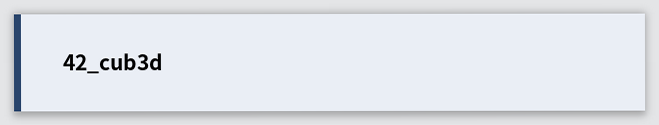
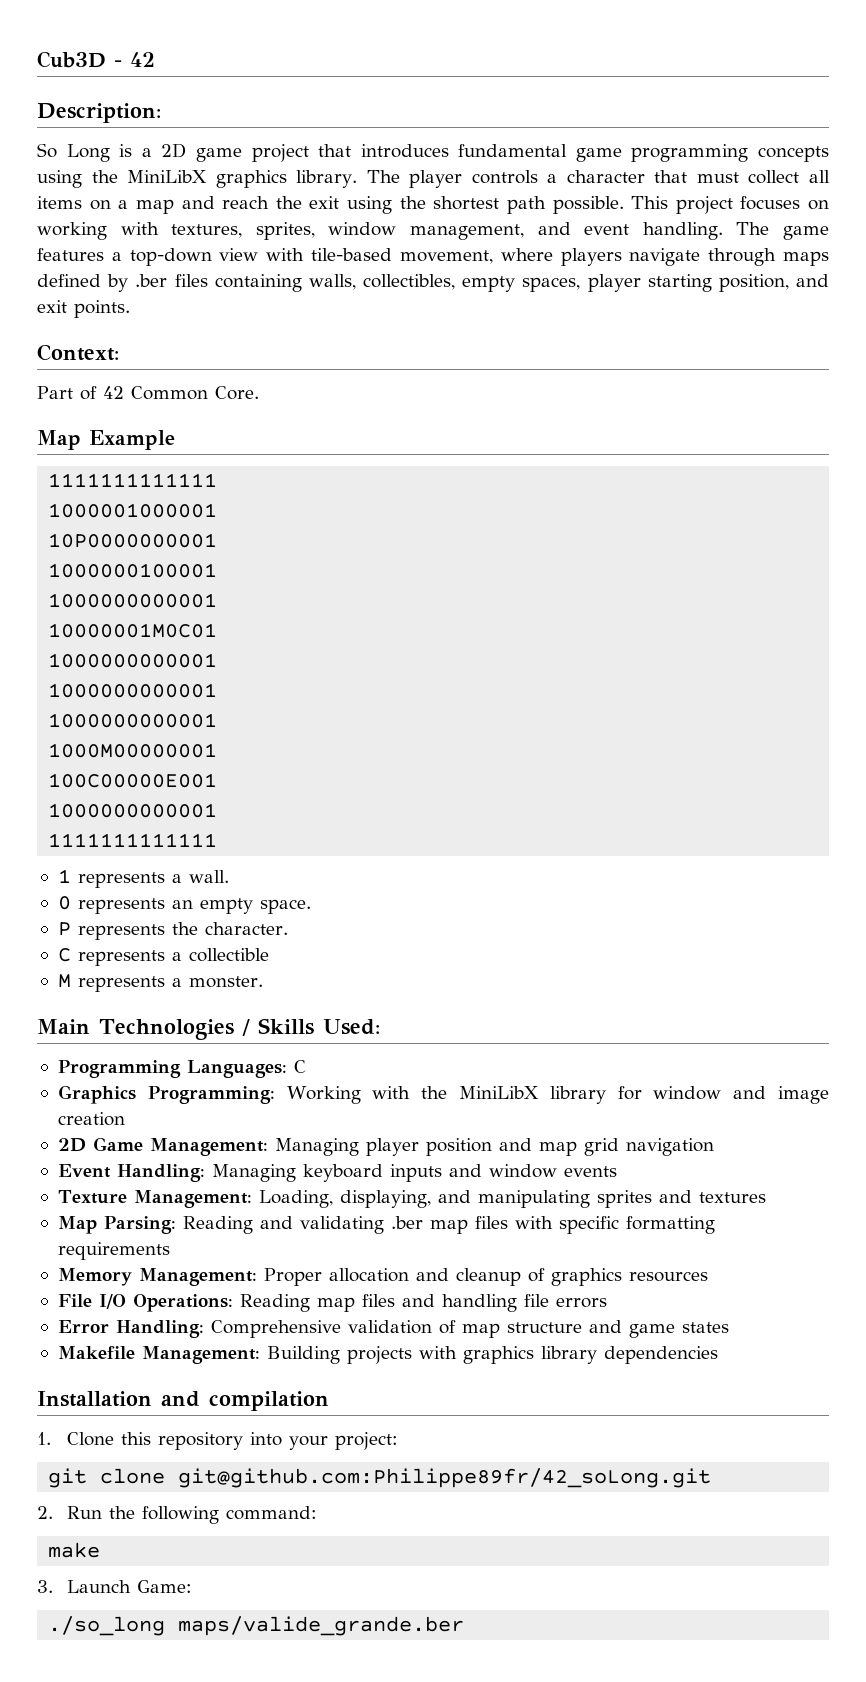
- 42_cub3d
+ Cub3D - 42
+ Description:
+ So Long is a 2D game project that introduces fundamental game programming concepts using the MiniLibX graphics library. The player controls a character that must collect all items on a map and reach the exit using the shortest path possible. This project focuses on working with textures, sprites, window management, and event handling. The game features a top-down view with tile-based movement, where players navigate through maps defined by .ber files containing walls, collectibles, empty spaces, player starting position, and exit points.
+ Context:
+ Part of 42 Common Core.
+ Map Example
+ 1111111111111
+ 1000001000001
+ 10P0000000001
+ 1000000100001
+ 1000000000001
+ 10000001M0C01
+ 1000000000001
+ 1000000000001
+ 1000000000001
+ 1000M00000001
+ 100C00000E001
+ 1000000000001
+ 1111111111111
+ 1 represents a wall.
+ 0 represents an empty space.
+ P represents the character.
+ C represents a collectible
+ M represents a monster.
+ Main Technologies / Skills Used:
+ Programming Languages: C
+ Graphics Programming: Working with the MiniLibX library for window and image creation
+ 2D Game Management: Managing player position and map grid navigation
+ Event Handling: Managing keyboard inputs and window events
+ Texture Management: Loading, displaying, and manipulating sprites and textures
+ Map Parsing: Reading and validating .ber map files with specific formatting requirements
+ Memory Management: Proper allocation and cleanup of graphics resources
+ File I/O Operations: Reading map files and handling file errors
+ Error Handling: Comprehensive validation of map structure and game states
+ Makefile Management: Building projects with graphics library dependencies
+ Installation and compilation
+ 1. Clone this repository into your project:
+ git clone git@github.com:Philippe89fr/42_soLong.git
+ 2. Run the following command:
+ make
+ 3. Launch Game:
+ ./so_long maps/valide_grande.ber

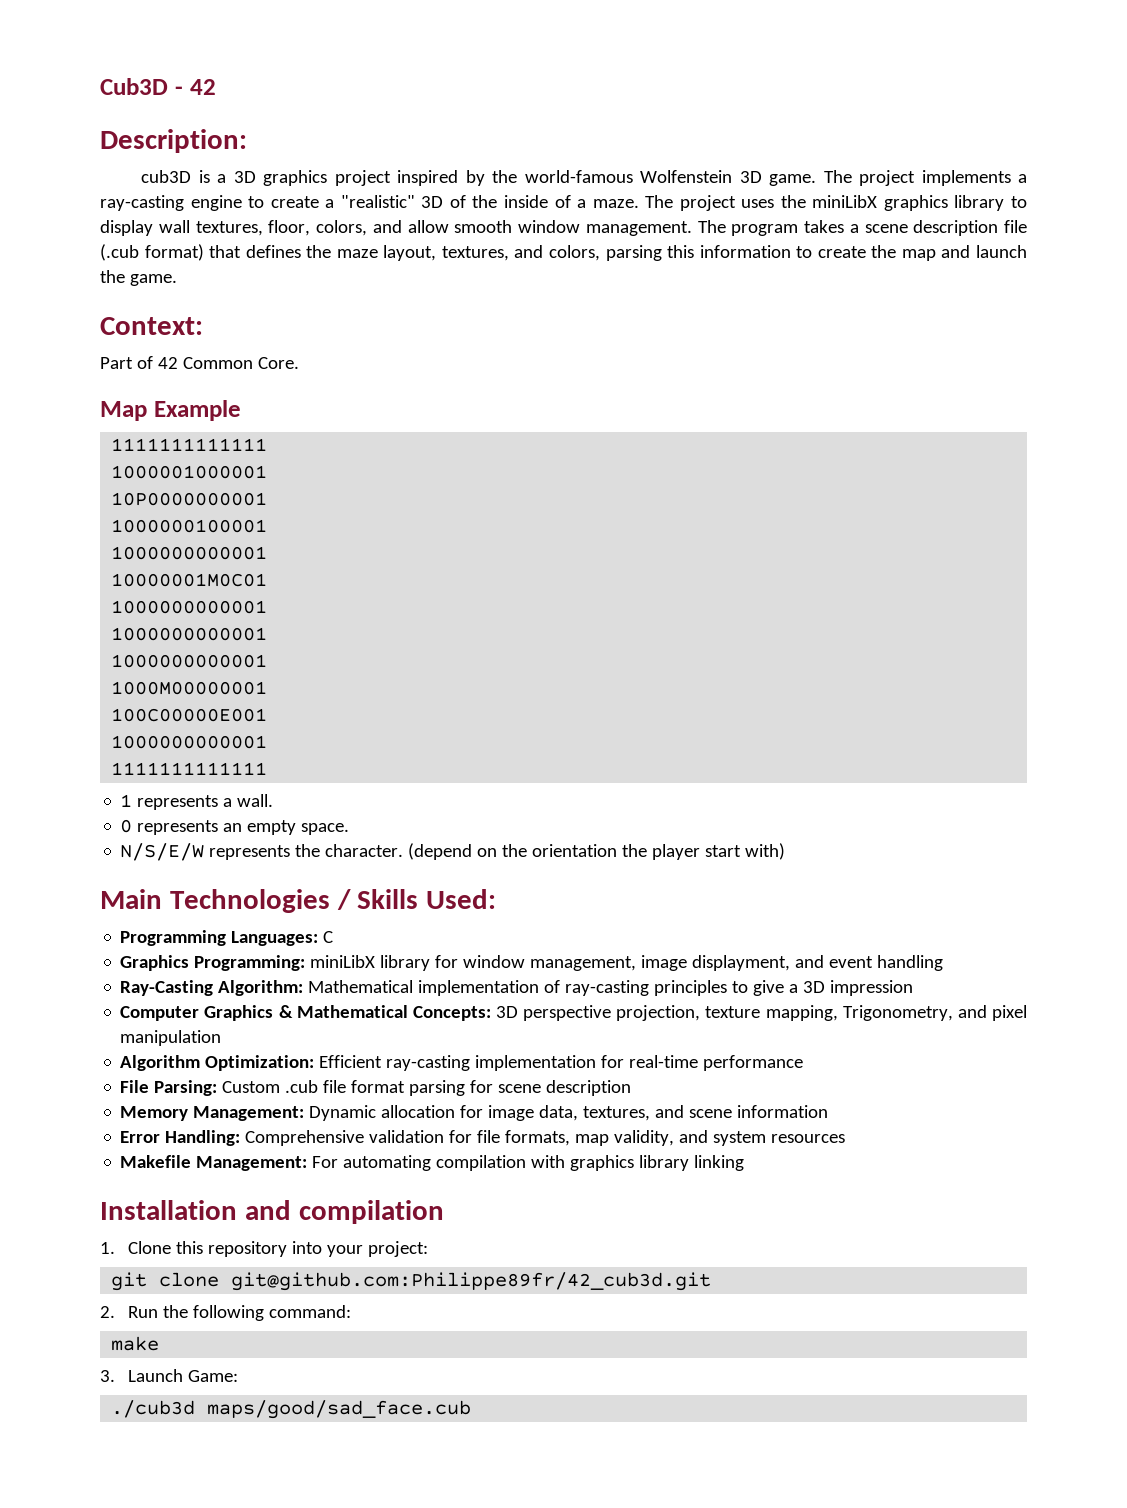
- So Long is a 2D game project that introduces fundamental game programming concepts using the MiniLibX graphics library. The player controls a character that must collect all items on a map and reach the exit using the shortest path possible. This project focuses on working with textures, sprites, window management, and event handling. The game features a top-down view with tile-based movement, where players navigate through maps defined by .ber files containing walls, collectibles, empty spaces, player starting position, and exit points.
+ cub3D is a 3D graphics project inspired by the world-famous Wolfenstein 3D game. The project implements a ray-casting engine to create a "realistic" 3D of the inside of a maze. The project uses the miniLibX graphics library to display wall textures, floor, colors, and allow smooth window management. The program takes a scene description file (.cub format) that defines the maze layout, textures, and colors, parsing this information to create the map and launch the game.
- P represents the character.
- C represents a collectible
- M represents a monster.
+ N/S/E/W represents the character. (depend on the orientation the player start with)
- Graphics Programming: Working with the MiniLibX library for window and image creation
- 2D Game Management: Managing player position and map grid navigation
- Event Handling: Managing keyboard inputs and window events
- Texture Management: Loading, displaying, and manipulating sprites and textures
- Map Parsing: Reading and validating .ber map files with specific formatting requirements
- Memory Management: Proper allocation and cleanup of graphics resources
- File I/O Operations: Reading map files and handling file errors
- Error Handling: Comprehensive validation of map structure and game states
+ Graphics Programming: miniLibX library for window management, image displayment, and event handling
+ Ray-Casting Algorithm: Mathematical implementation of ray-casting principles to give a 3D impression
+ Computer Graphics & Mathematical Concepts: 3D perspective projection, texture mapping, Trigonometry, and pixel manipulation
+ Algorithm Optimization: Efficient ray-casting implementation for real-time performance
+ File Parsing: Custom .cub file format parsing for scene description
+ Memory Management: Dynamic allocation for image data, textures, and scene information
+ Error Handling: Comprehensive validation for file formats, map validity, and system resources
- Makefile Management: Building projects with graphics library dependencies
+ Makefile Management: For automating compilation with graphics library linking
- git clone git@github.com:Philippe89fr/42_soLong.git
+ git clone git@github.com:Philippe89fr/42_cub3d.git
- ./so_long maps/valide_grande.ber
+ ./cub3d maps/good/sad_face.cub

